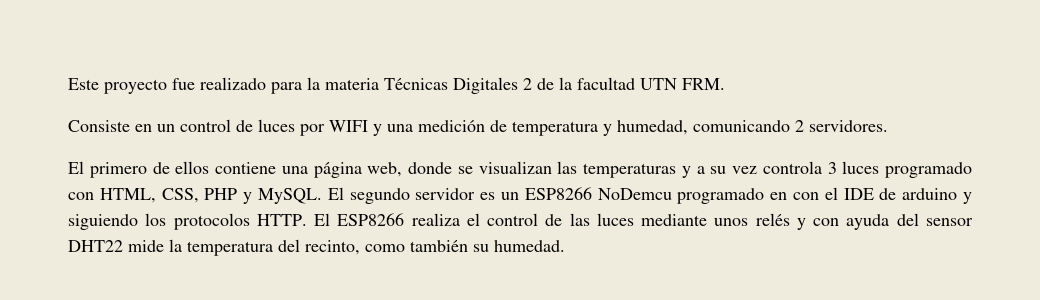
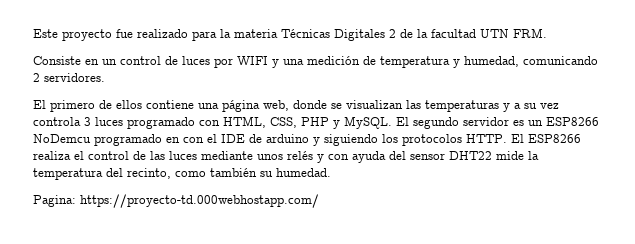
+ Pagina: https://proyecto-td.000webhostapp.com/

